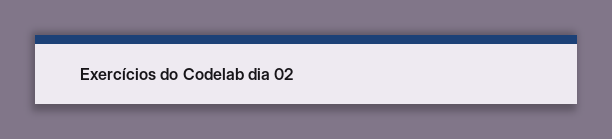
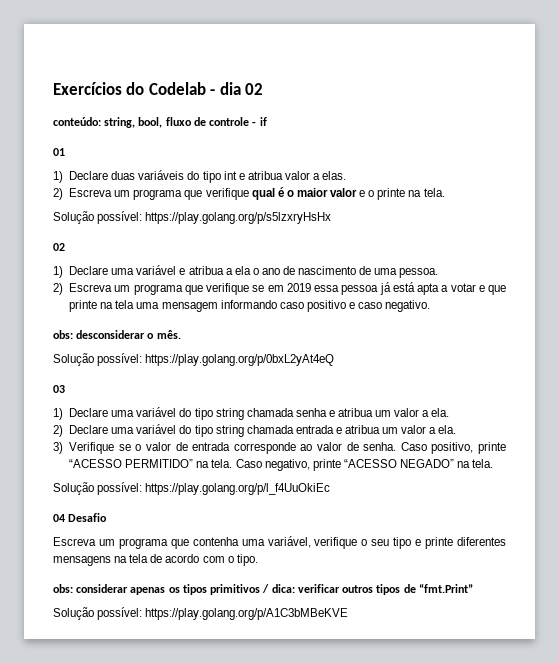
- Exercícios do Codelab dia 02
+ Exercícios do Codelab - dia 02
+ conteúdo: string, bool, fluxo de controle - if
+ 01
+ 1) Declare duas variáveis do tipo int e atribua valor a elas.
+ 2) Escreva um programa que verifique qual é o maior valor e o printe na tela.
+ Solução possível: https://play.golang.org/p/s5lzxryHsHx
+ 02
+ 1) Declare uma variável e atribua a ela o ano de nascimento de uma pessoa.
+ 2) Escreva um programa que verifique se em 2019 essa pessoa já está apta a votar e que printe na tela uma mensagem informando caso positivo e caso negativo.
+ obs: desconsiderar o mês.
+ Solução possível: https://play.golang.org/p/0bxL2yAt4eQ
+ 03
+ 1) Declare uma variável do tipo string chamada senha e atribua um valor a ela.
+ 2) Declare uma variável do tipo string chamada entrada e atribua um valor a ela.
+ 3) Verifique se o valor de entrada corresponde ao valor de senha. Caso positivo, printe “ACESSO PERMITIDO” na tela. Caso negativo, printe “ACESSO NEGADO” na tela.
+ Solução possível: https://play.golang.org/p/l_f4UuOkiEc
+ 04 Desafio
+ Escreva um programa que contenha uma variável, verifique o seu tipo e printe diferentes mensagens na tela de acordo com o tipo.
+ obs: considerar apenas os tipos primitivos / dica: verificar outros tipos de “fmt.Print”
+ Solução possível: https://play.golang.org/p/A1C3bMBeKVE

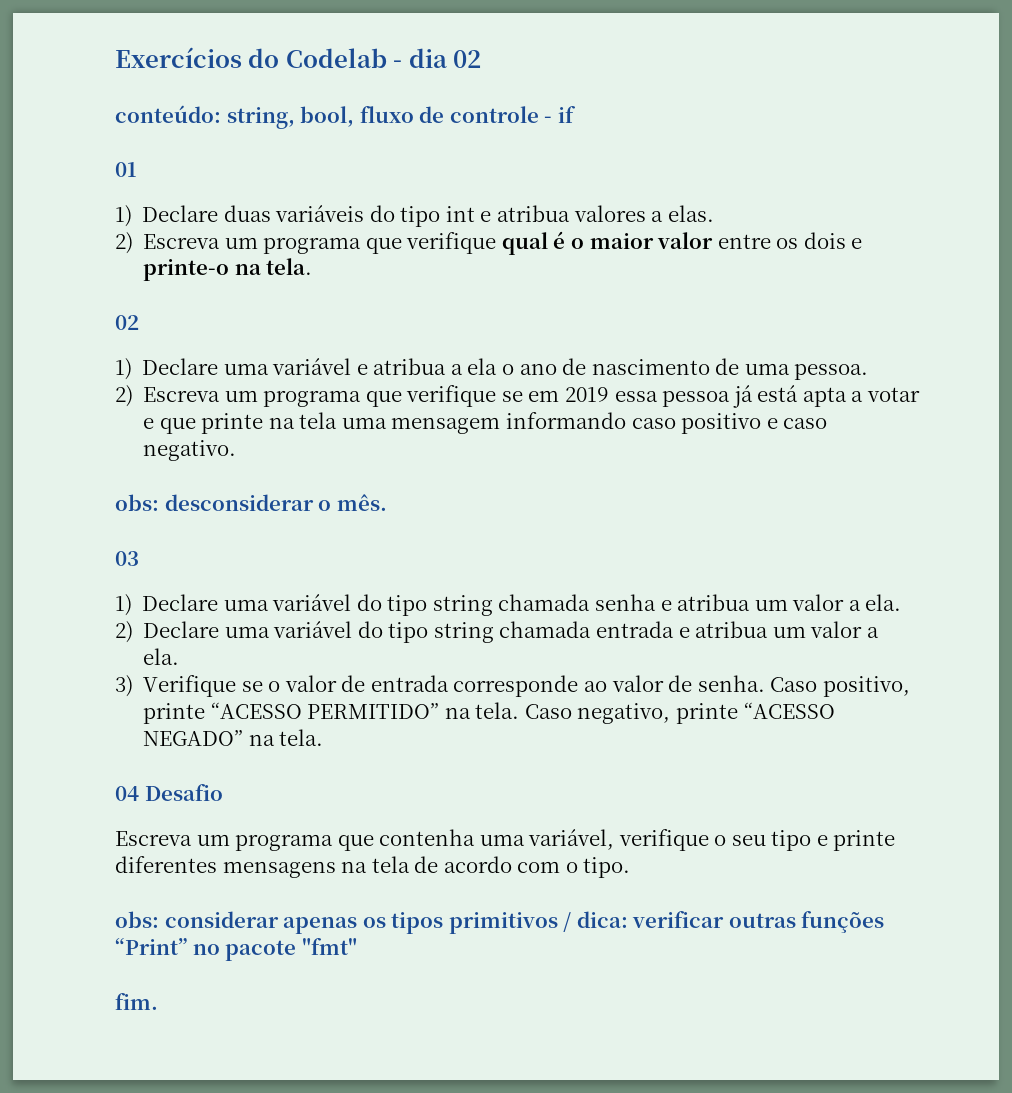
- 1) Declare duas variáveis do tipo int e atribua valor a elas.
+ 1) Declare duas variáveis do tipo int e atribua valores a elas.
- 2) Escreva um programa que verifique qual é o maior valor e o printe na tela.
- Solução possível: https://play.golang.org/p/s5lzxryHsHx
+ 2) Escreva um programa que verifique qual é o maior valor entre os dois e printe-o na tela.
- Solução possível: https://play.golang.org/p/0bxL2yAt4eQ
- Solução possível: https://play.golang.org/p/l_f4UuOkiEc
- obs: considerar apenas os tipos primitivos / dica: verificar outros tipos de “fmt.Print”
- Solução possível: https://play.golang.org/p/A1C3bMBeKVE
+ obs: considerar apenas os tipos primitivos / dica: verificar outras funções “Print” no pacote "fmt"
+ fim.

